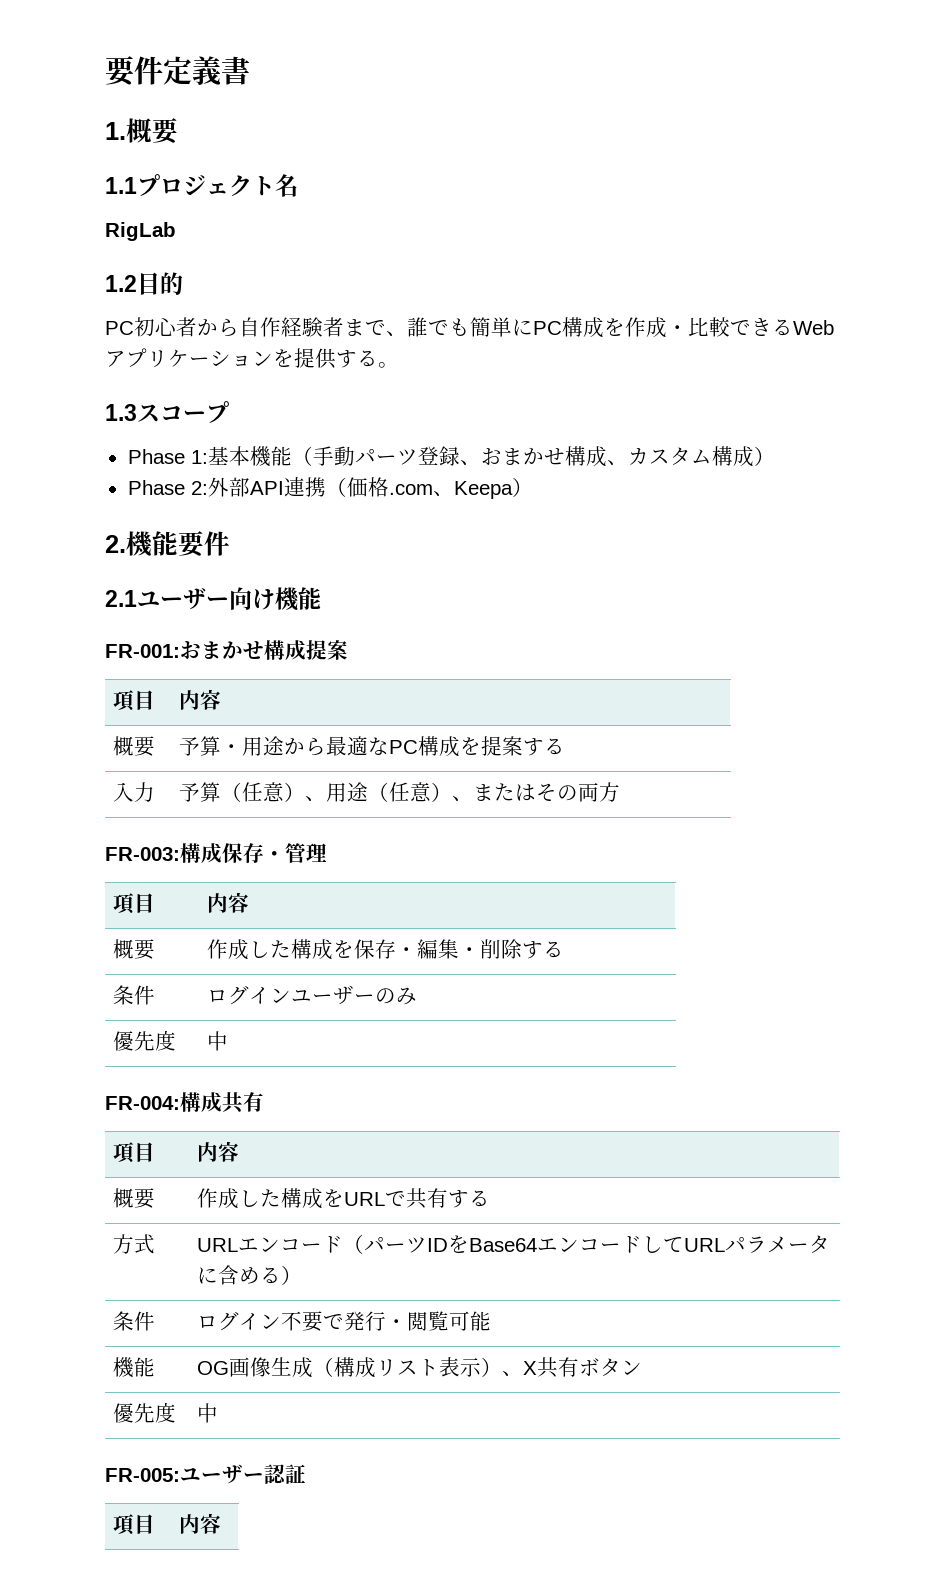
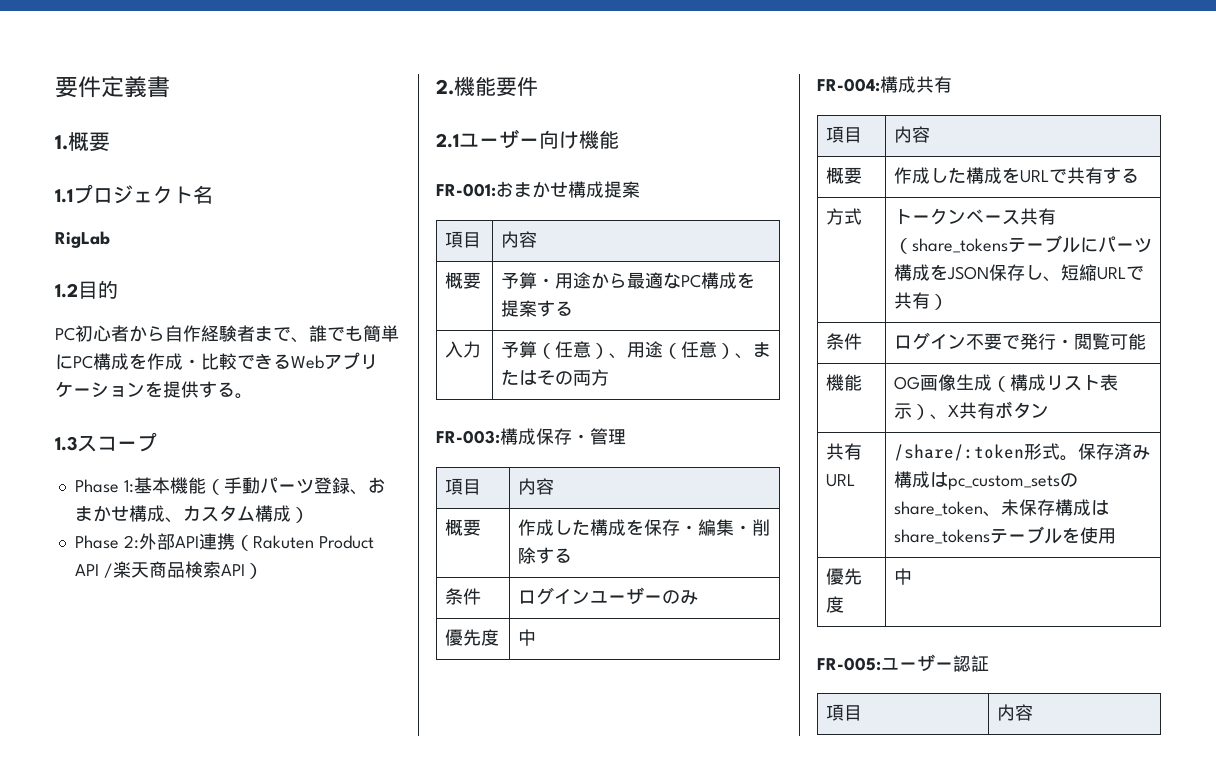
- Phase 2:外部API連携（価格.com、Keepa）
+ Phase 2:外部API連携（Rakuten Product API /楽天商品検索API）
- 方式 | URLエンコード（パーツIDをBase64エンコードしてURLパラメータに含める）
+ 方式 | トークンベース共有（share_tokensテーブルにパーツ構成をJSON保存し、短縮URLで共有）
+ 共有URL | /share/:token形式。保存済み構成はpc_custom_setsのshare_token、未保存構成はshare_tokensテーブルを使用

